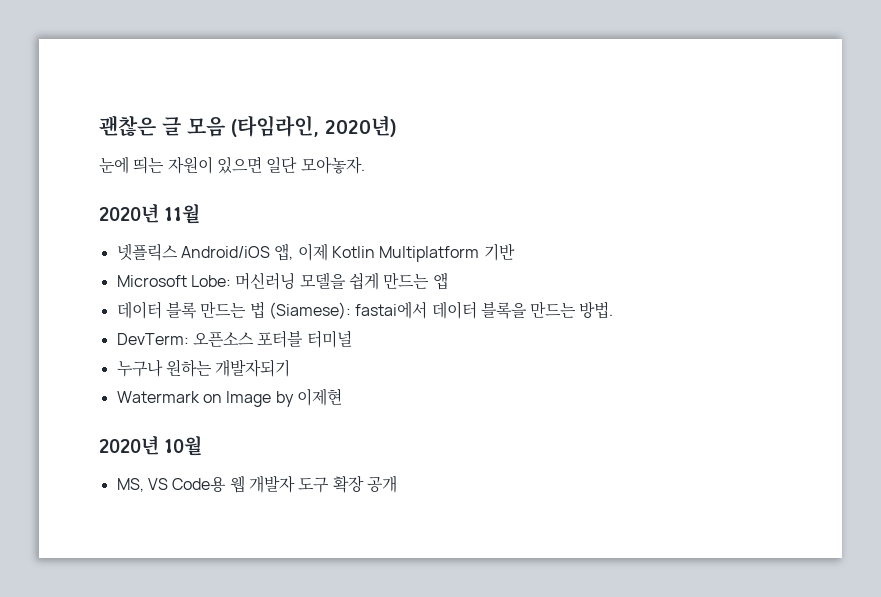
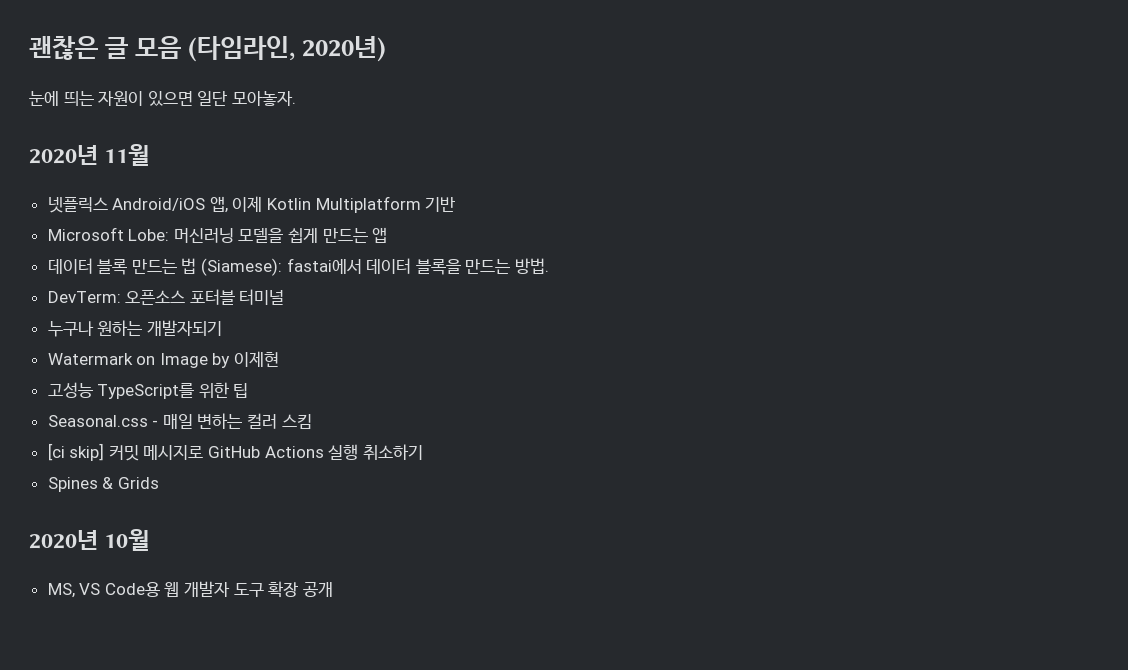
+ 고성능 TypeScript를 위한 팁
+ Seasonal.css - 매일 변하는 컬러 스킴
+ [ci skip] 커밋 메시지로 GitHub Actions 실행 취소하기
+ Spines & Grids

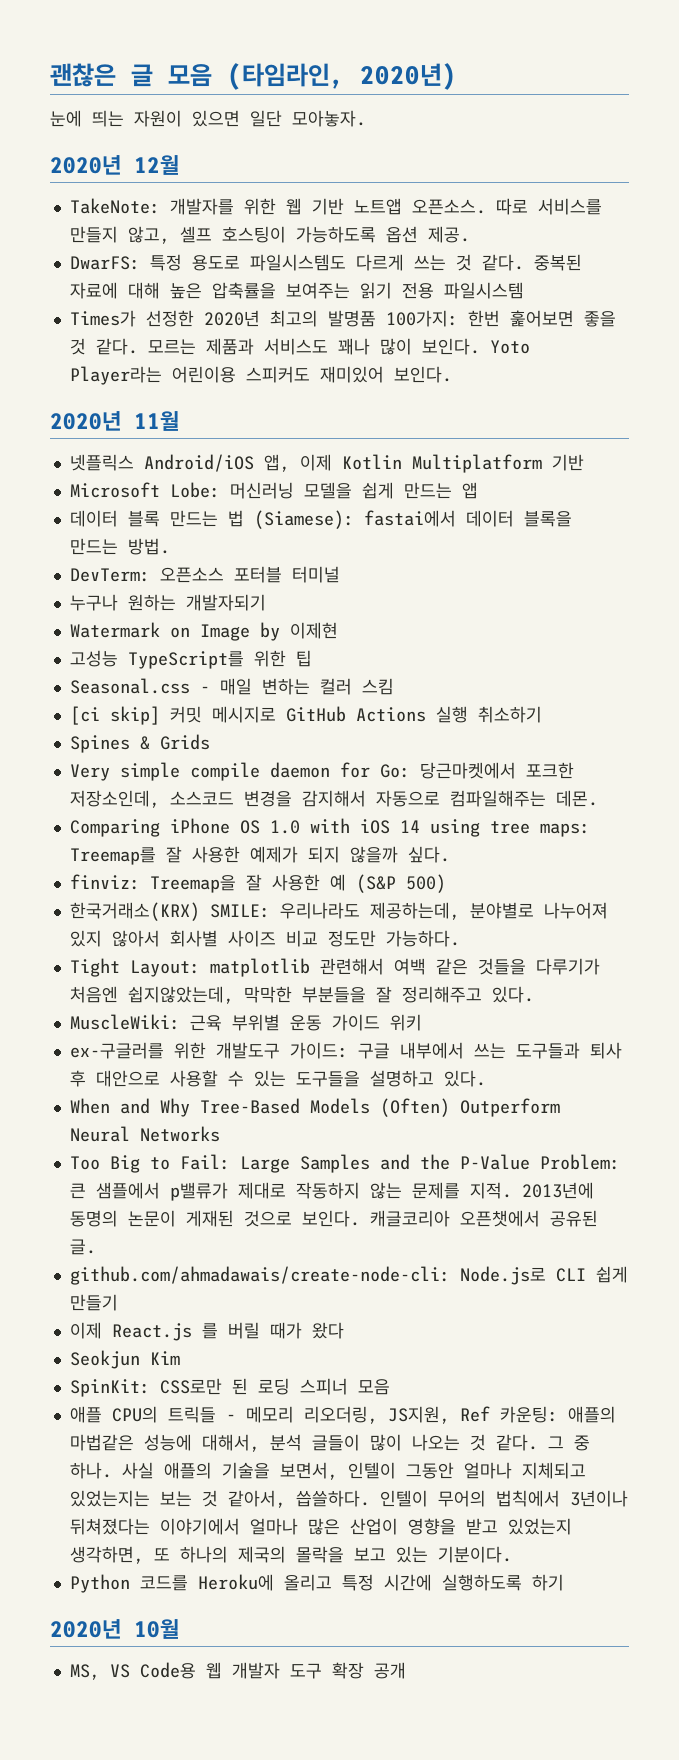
+ 2020년 12월
+ TakeNote: 개발자를 위한 웹 기반 노트앱 오픈소스. 따로 서비스를 만들지 않고, 셀프 호스팅이 가능하도록 옵션 제공.
+ DwarFS: 특정 용도로 파일시스템도 다르게 쓰는 것 같다. 중복된 자료에 대해 높은 압축률을 보여주는 읽기 전용 파일시스템
+ Times가 선정한 2020년 최고의 발명품 100가지: 한번 훑어보면 좋을 것 같다. 모르는 제품과 서비스도 꽤나 많이 보인다. Yoto Player라는 어린이용 스피커도 재미있어 보인다.
+ Very simple compile daemon for Go: 당근마켓에서 포크한 저장소인데, 소스코드 변경을 감지해서 자동으로 컴파일해주는 데몬.
+ Comparing iPhone OS 1.0 with iOS 14 using tree maps: Treemap를 잘 사용한 예제가 되지 않을까 싶다.
+ finviz: Treemap을 잘 사용한 예 (S&P 500)
+ 한국거래소(KRX) SMILE: 우리나라도 제공하는데, 분야별로 나누어져 있지 않아서 회사별 사이즈 비교 정도만 가능하다.
+ Tight Layout: matplotlib 관련해서 여백 같은 것들을 다루기가 처음엔 쉽지않았는데, 막막한 부분들을 잘 정리해주고 있다.
+ MuscleWiki: 근육 부위별 운동 가이드 위키
+ ex-구글러를 위한 개발도구 가이드: 구글 내부에서 쓰는 도구들과 퇴사 후 대안으로 사용할 수 있는 도구들을 설명하고 있다.
+ When and Why Tree-Based Models (Often) Outperform Neural Networks
+ Too Big to Fail: Large Samples and the P-Value Problem: 큰 샘플에서 p밸류가 제대로 작동하지 않는 문제를 지적. 2013년에 동명의 논문이 게재된 것으로 보인다. 캐글코리아 오픈챗에서 공유된 글.
+ github.com/ahmadawais/create-node-cli: Node.js로 CLI 쉽게 만들기
+ 이제 React.js 를 버릴 때가 왔다
+ Seokjun Kim
+ SpinKit: CSS로만 된 로딩 스피너 모음
+ 애플 CPU의 트릭들 - 메모리 리오더링, JS지원, Ref 카운팅: 애플의 마법같은 성능에 대해서, 분석 글들이 많이 나오는 것 같다. 그 중 하나. 사실 애플의 기술을 보면서, 인텔이 그동안 얼마나 지체되고 있었는지는 보는 것 같아서, 씁쓸하다. 인텔이 무어의 법칙에서 3년이나 뒤쳐졌다는 이야기에서 얼마나 많은 산업이 영향을 받고 있었는지 생각하면, 또 하나의 제국의 몰락을 보고 있는 기분이다.
+ Python 코드를 Heroku에 올리고 특정 시간에 실행하도록 하기

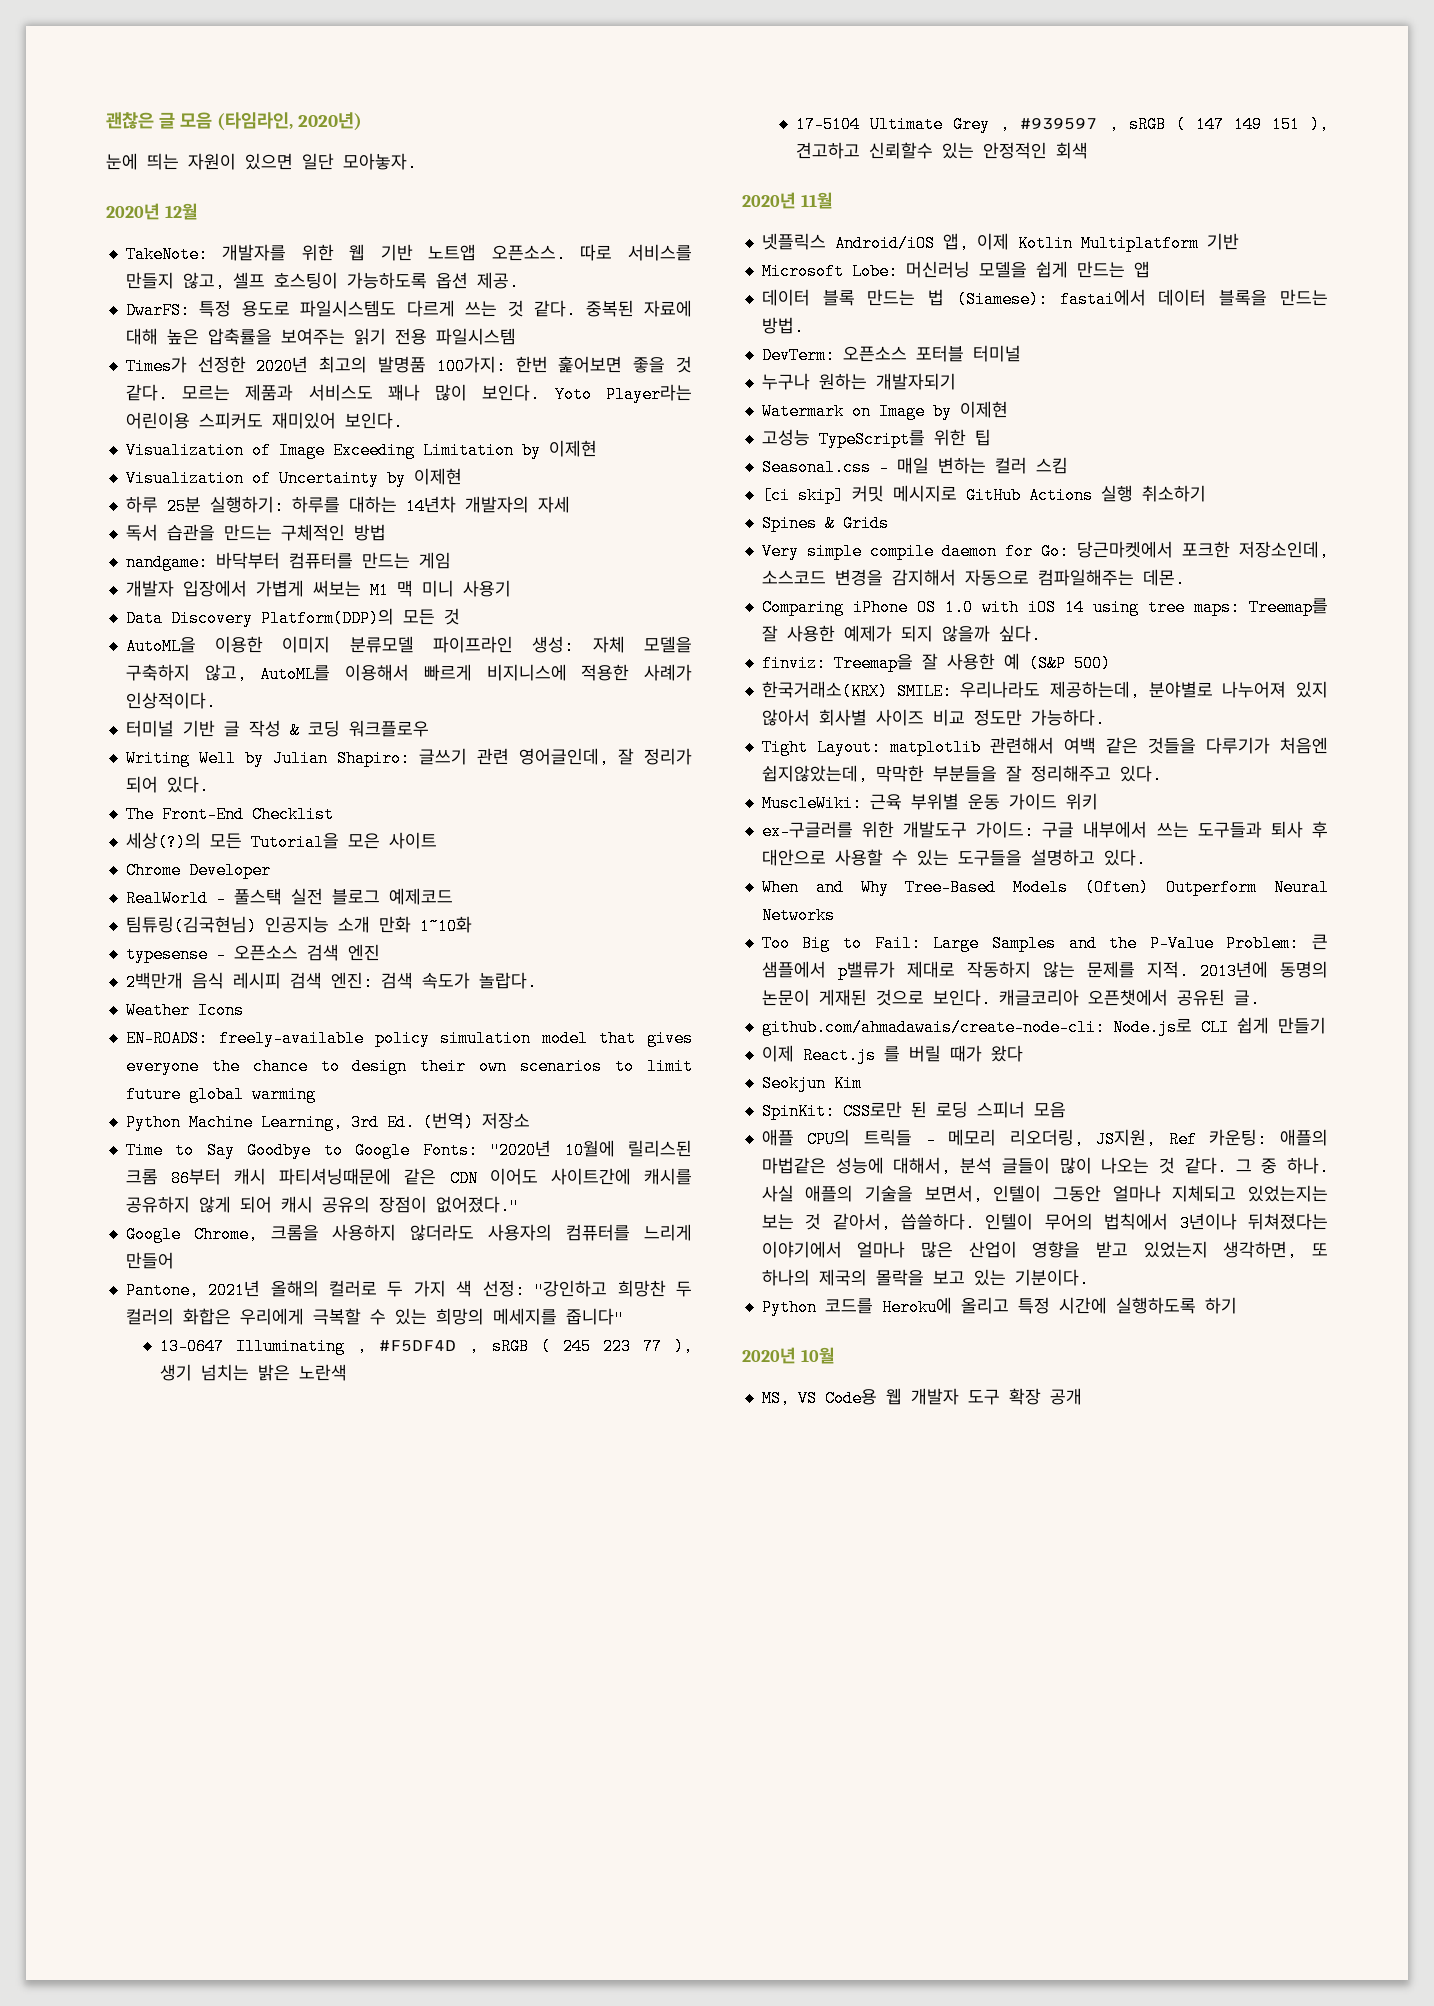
+ Visualization of Image Exceeding Limitation by 이제현
+ Visualization of Uncertainty by 이제현
+ 하루 25분 실행하기: 하루를 대하는 14년차 개발자의 자세
+ 독서 습관을 만드는 구체적인 방법
+ nandgame: 바닥부터 컴퓨터를 만드는 게임
+ 개발자 입장에서 가볍게 써보는 M1 맥 미니 사용기
+ Data Discovery Platform(DDP)의 모든 것
+ AutoML을 이용한 이미지 분류모델 파이프라인 생성: 자체 모델을 구축하지 않고, AutoML를 이용해서 빠르게 비지니스에 적용한 사례가 인상적이다.
+ 터미널 기반 글 작성 & 코딩 워크플로우
+ Writing Well by Julian Shapiro: 글쓰기 관련 영어글인데, 잘 정리가 되어 있다.
+ The Front-End Checklist
+ 세상(?)의 모든 Tutorial을 모은 사이트
+ Chrome Developer
+ RealWorld - 풀스택 실전 블로그 예제코드
+ 팀튜링(김국현님) 인공지능 소개 만화 1~10화
+ typesense - 오픈소스 검색 엔진
+ 2백만개 음식 레시피 검색 엔진: 검색 속도가 놀랍다.
+ Weather Icons
+ EN-ROADS: freely-available policy simulation model that gives everyone the chance to design their own scenarios to limit future global warming
+ Python Machine Learning, 3rd Ed. (번역) 저장소
+ Time to Say Goodbye to Google Fonts: "2020년 10월에 릴리스된 크롬 86부터 캐시 파티셔닝때문에 같은 CDN 이어도 사이트간에 캐시를 공유하지 않게 되어 캐시 공유의 장점이 없어졌다."
+ Google Chrome, 크롬을 사용하지 않더라도 사용자의 컴퓨터를 느리게 만들어
+ Pantone, 2021년 올해의 컬러로 두 가지 색 선정: "강인하고 희망찬 두 컬러의 화합은 우리에게 극복할 수 있는 희망의 메세지를 줍니다"
+ 13-0647 Illuminating , #F5DF4D , sRGB ( 245 223 77 ), 생기 넘치는 밝은 노란색
+ 17-5104 Ultimate Grey , #939597 , sRGB ( 147 149 151 ), 견고하고 신뢰할수 있는 안정적인 회색

